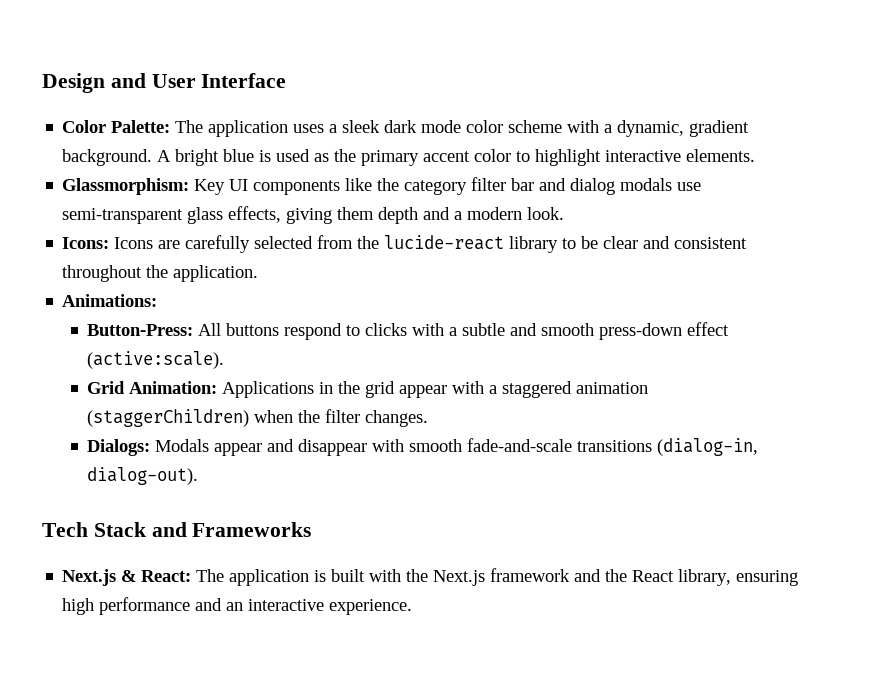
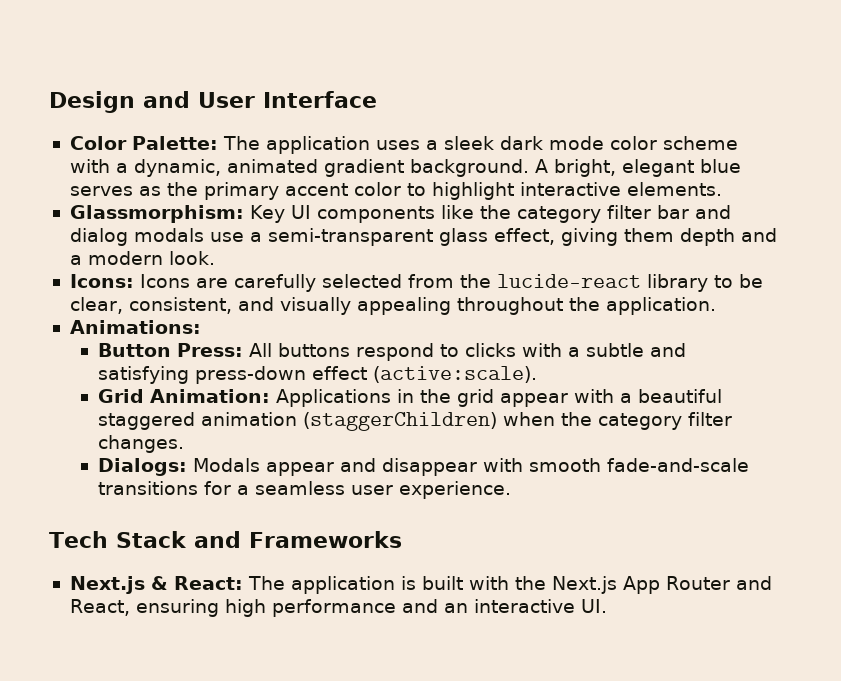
- Color Palette: The application uses a sleek dark mode color scheme with a dynamic, gradient background.
+ Color Palette: The application uses a sleek dark mode color scheme with a dynamic, animated gradient background.
- A bright blue is used as the primary accent color to highlight interactive elements.
+ A bright, elegant blue serves as the primary accent color to highlight interactive elements.
- Glassmorphism: Key UI components like the category filter bar and dialog modals use semi-transparent glass effects, giving them depth and a modern look.
+ Glassmorphism: Key UI components like the category filter bar and dialog modals use a semi-transparent glass effect, giving them depth and a modern look.
- Icons: Icons are carefully selected from the lucide-react library to be clear and consistent throughout the application.
+ Icons: Icons are carefully selected from the lucide-react library to be clear, consistent, and visually appealing throughout the application.
- Button-Press: All buttons respond to clicks with a subtle and smooth press-down effect (active:scale).
+ Button Press: All buttons respond to clicks with a subtle and satisfying press-down effect (active:scale).
- Grid Animation: Applications in the grid appear with a staggered animation (staggerChildren) when the filter changes.
+ Grid Animation: Applications in the grid appear with a beautiful staggered animation (staggerChildren) when the category filter changes.
- Dialogs: Modals appear and disappear with smooth fade-and-scale transitions (dialog-in, dialog-out).
+ Dialogs: Modals appear and disappear with smooth fade-and-scale transitions for a seamless user experience.
- Next.js & React: The application is built with the Next.js framework and the React library, ensuring high performance and an interactive experience.
+ Next.js & React: The application is built with the Next.js App Router and React, ensuring high performance and an interactive UI.

